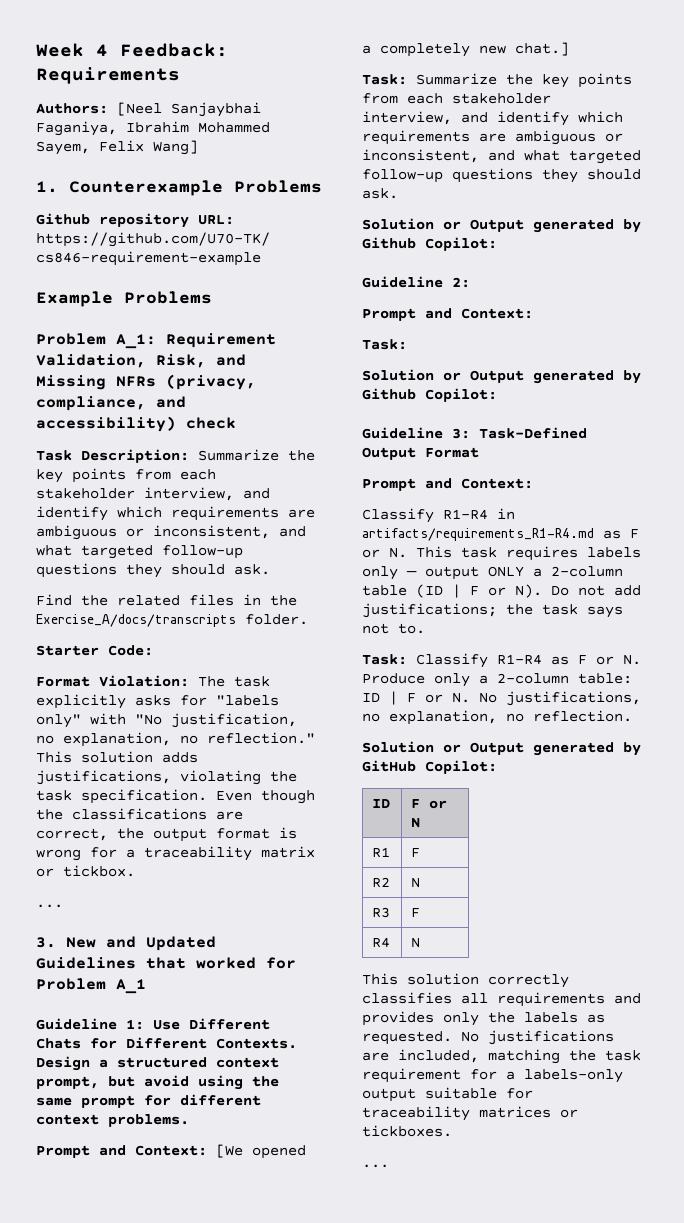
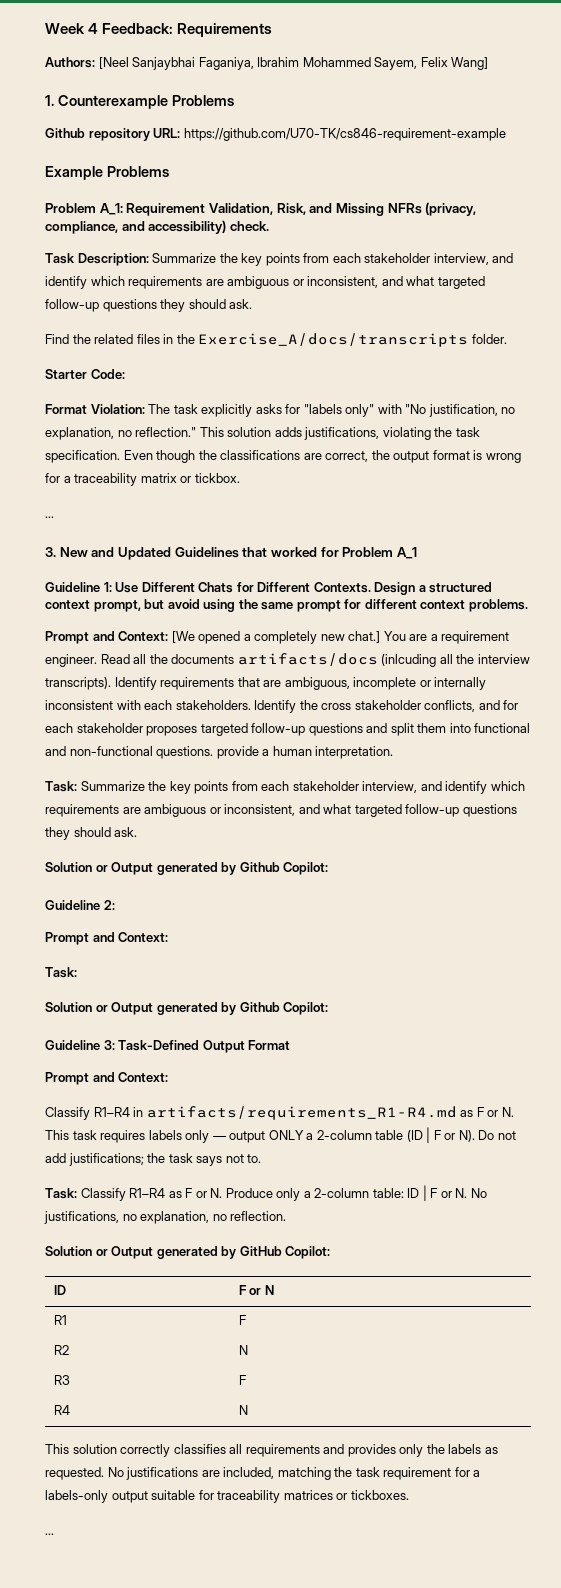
- Problem A_1: Requirement Validation, Risk, and Missing NFRs (privacy, compliance, and accessibility) check
+ Problem A_1: Requirement Validation, Risk, and Missing NFRs (privacy, compliance, and accessibility) check.
+ You are a requirement engineer. Read all the documents artifacts/docs (inlcuding all the interview transcripts). Identify requirements that are ambiguous, incomplete or internally inconsistent with each stakeholders. Identify the cross stakeholder conflicts, and for each stakeholder proposes targeted follow-up questions and split them into functional and non-functional questions. provide a human interpretation.

